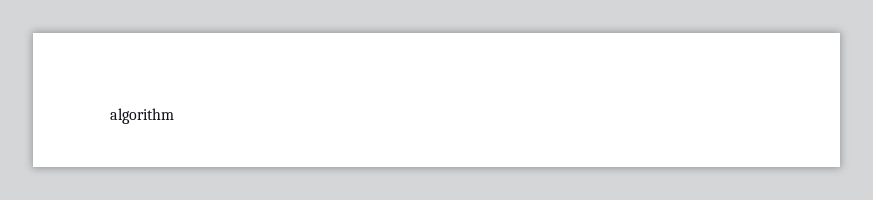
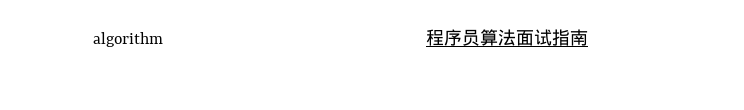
+ 程序员算法面试指南

